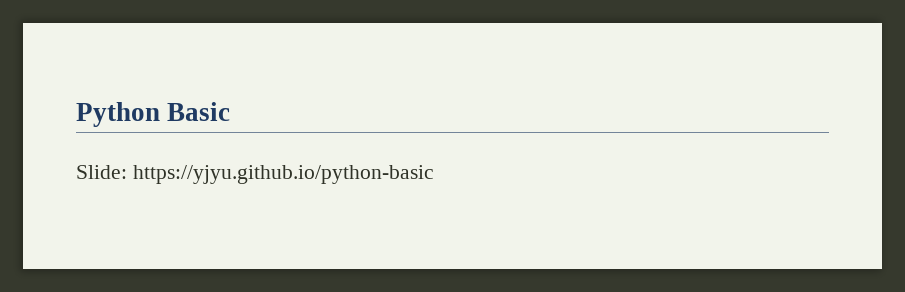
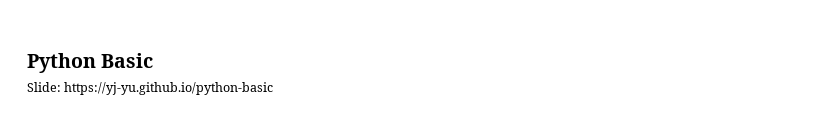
- Slide: https://yjyu.github.io/python-basic
+ Slide: https://yj-yu.github.io/python-basic

